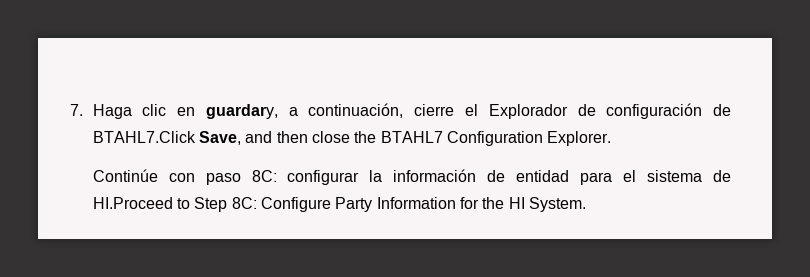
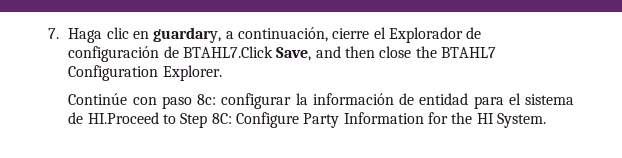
- Continúe con paso 8C: configurar la información de entidad para el sistema de HI.Proceed to Step 8C: Configure Party Information for the HI System.
+ Continúe con paso 8c: configurar la información de entidad para el sistema de HI.Proceed to Step 8C: Configure Party Information for the HI System.

